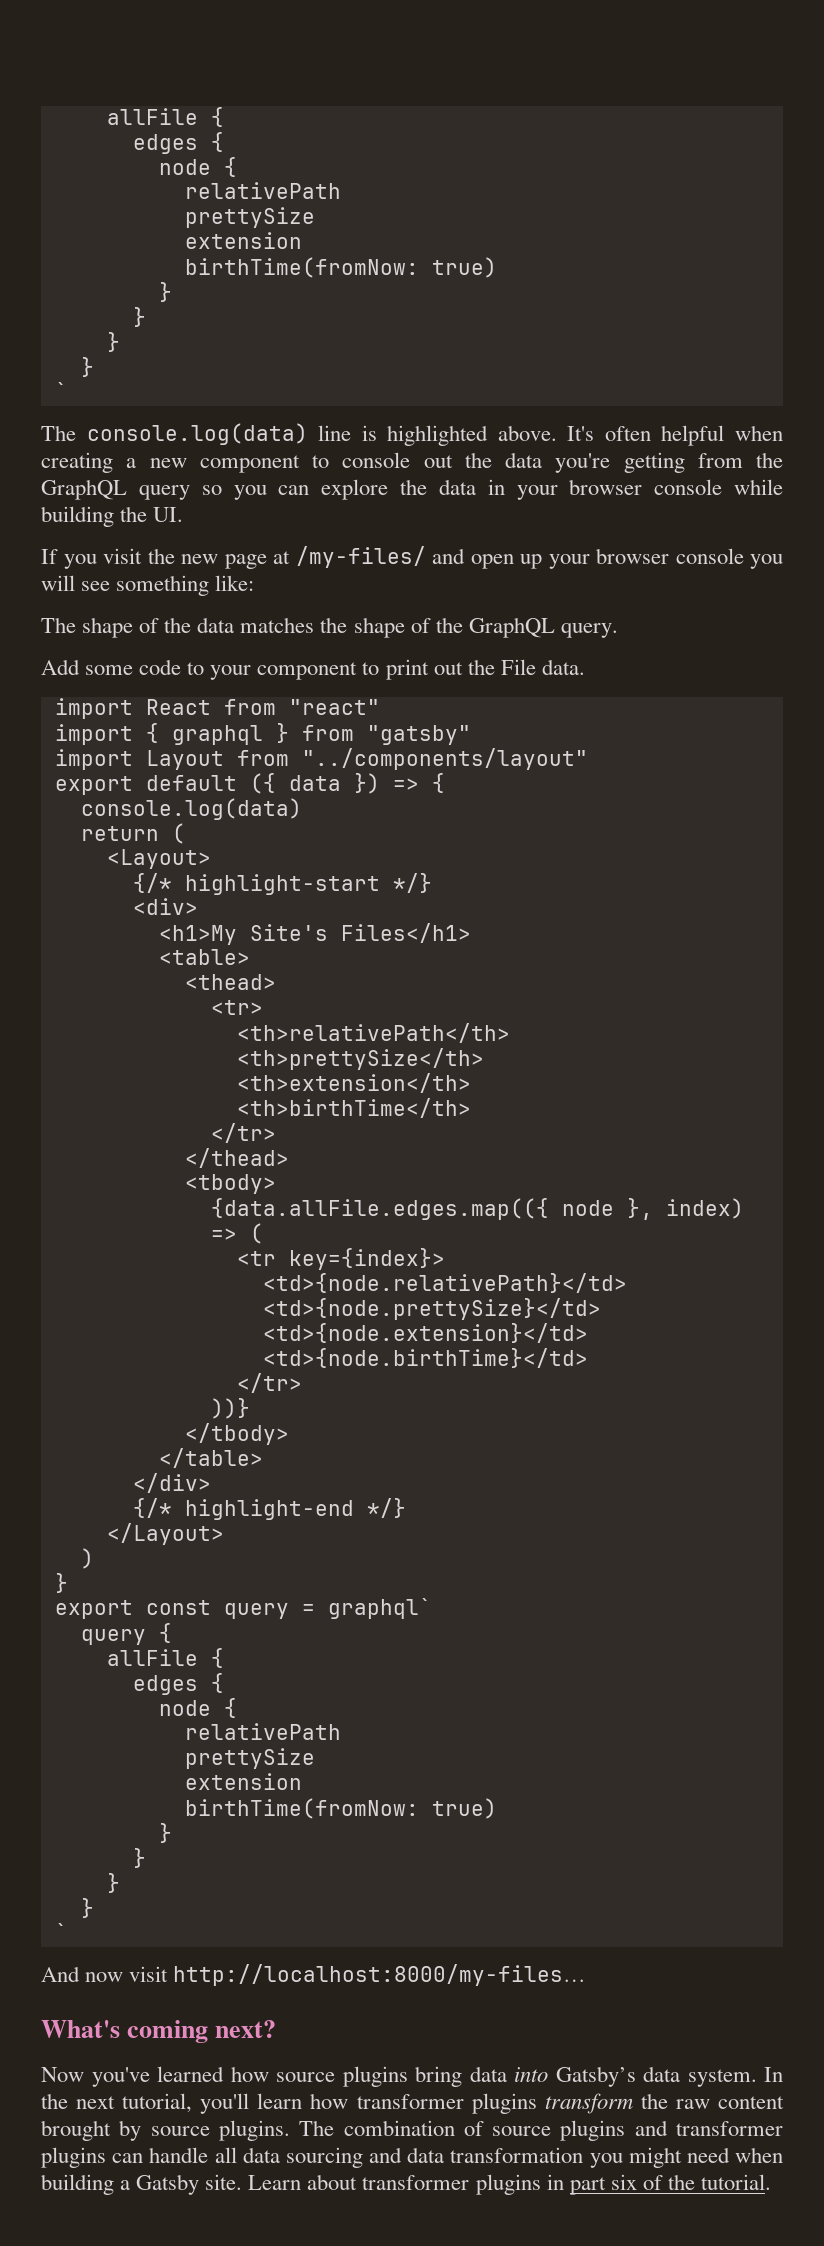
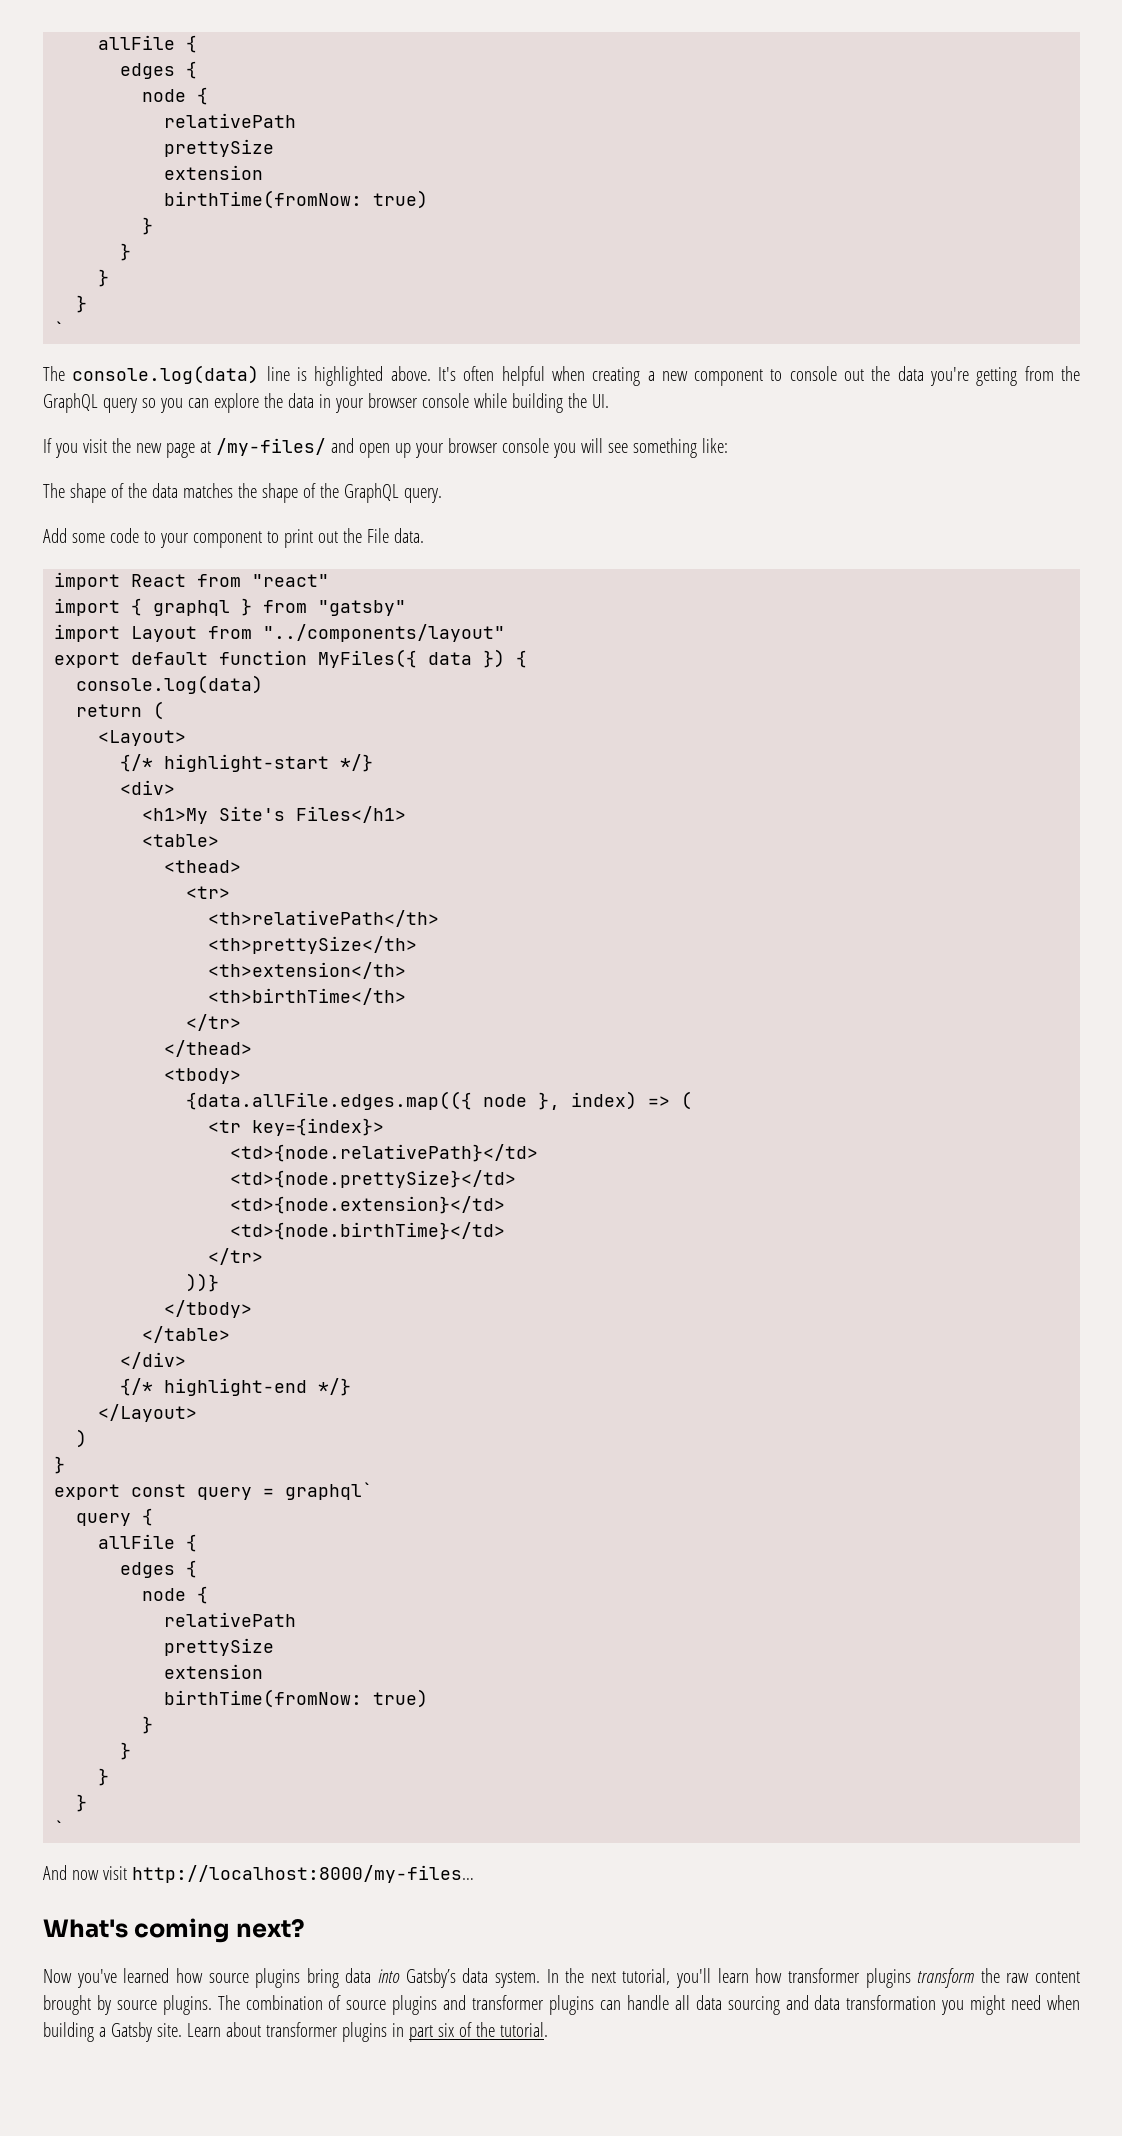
- export default ({ data }) => {
+ export default function MyFiles({ data }) {

